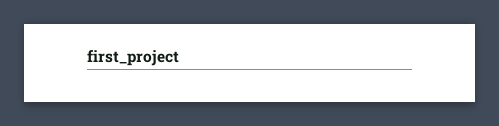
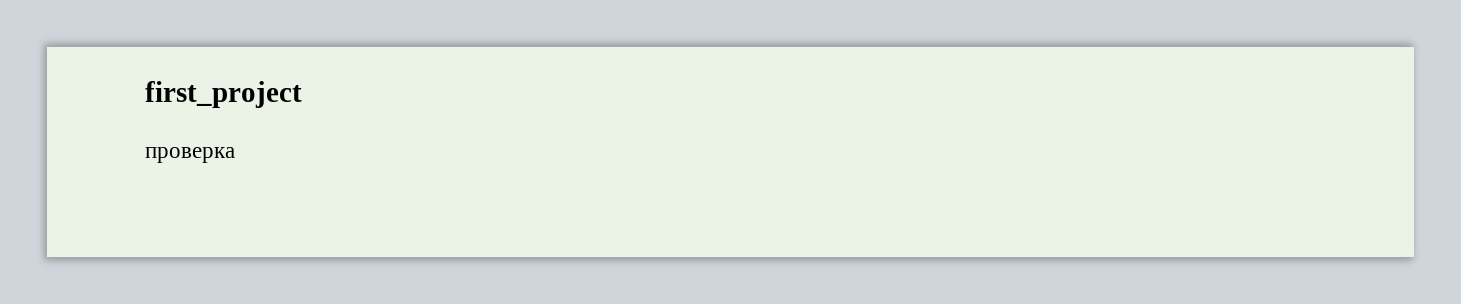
+ проверка

